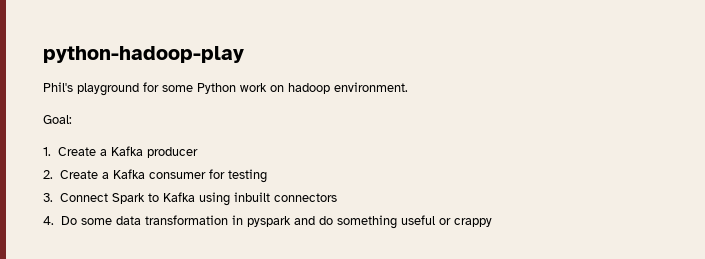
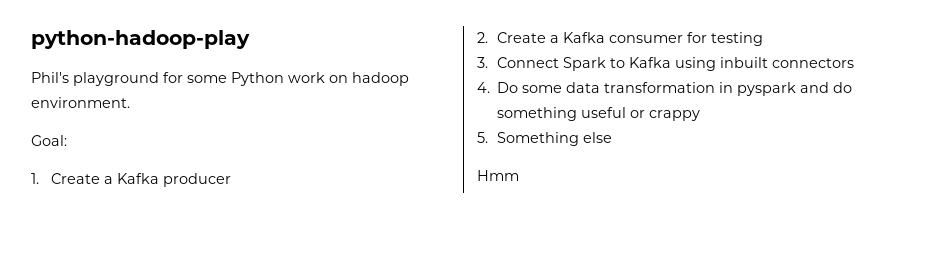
+ 5. Something else
+ Hmm

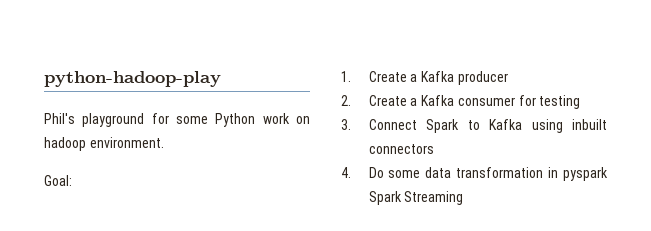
- 4. Do some data transformation in pyspark and do something useful or crappy
- 5. Something else
- Hmm
+ 4. Do some data transformation in pyspark Spark Streaming

